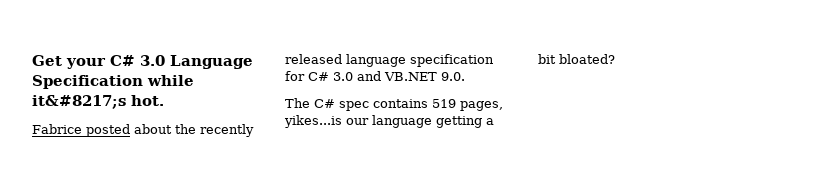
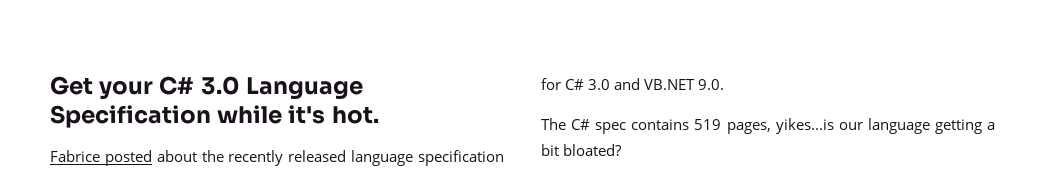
- Get your C# 3.0 Language Specification while it&#8217;s hot.
+ Get your C# 3.0 Language Specification while it's hot.

